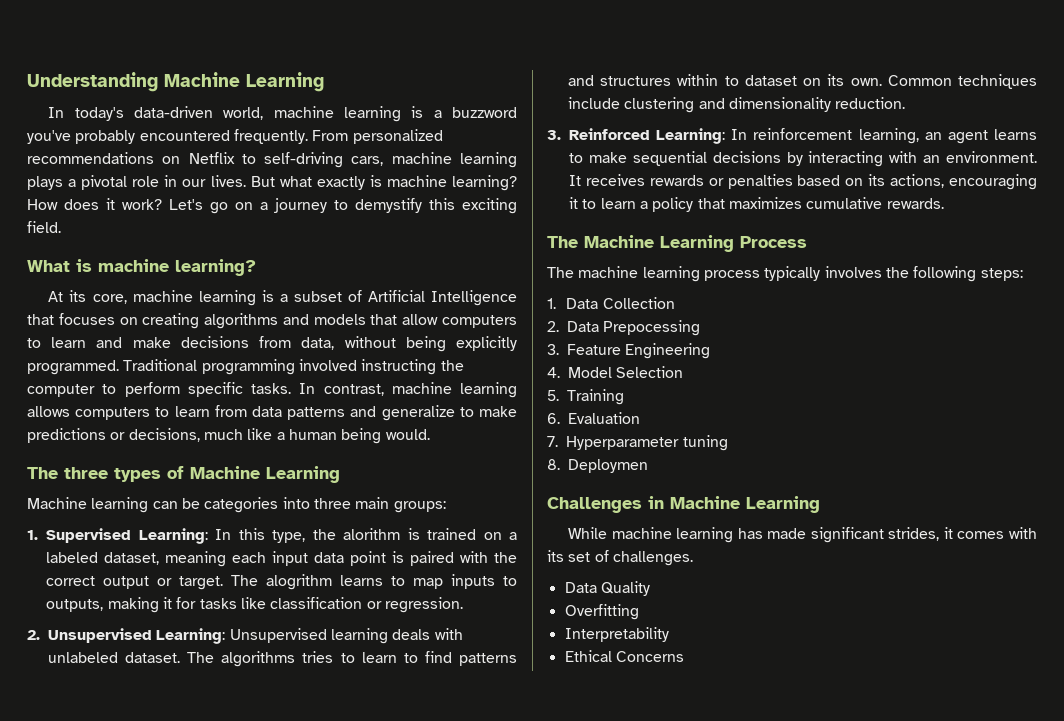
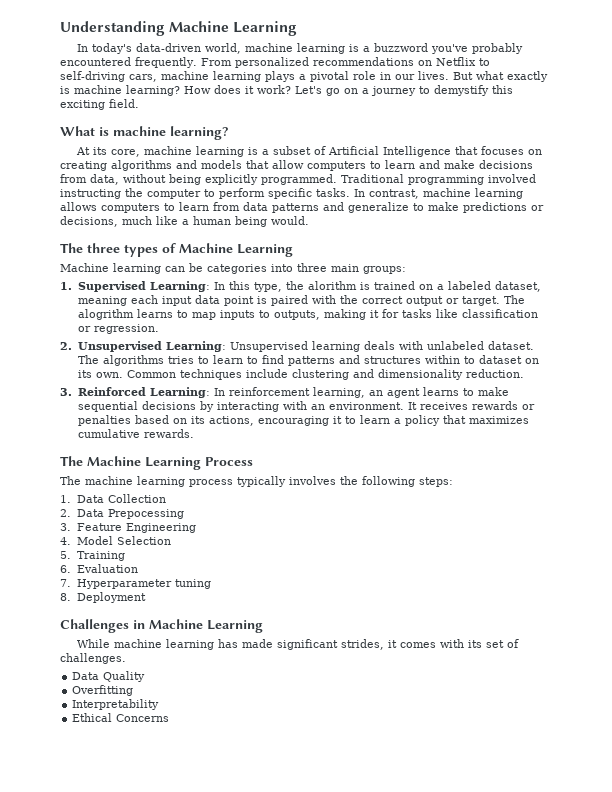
- 8. Deploymen
+ 8. Deployment

